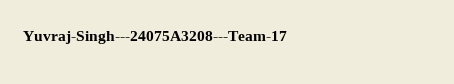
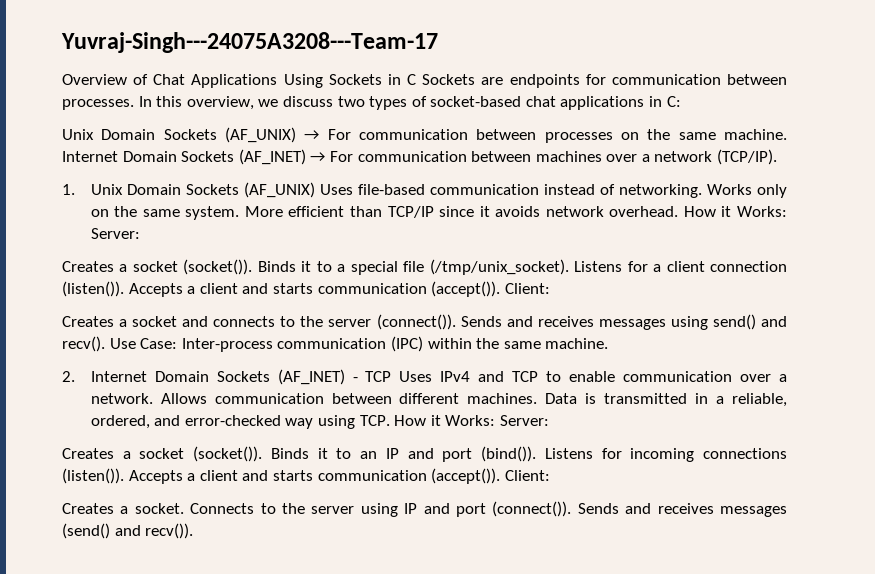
+ Overview of Chat Applications Using Sockets in C Sockets are endpoints for communication between processes. In this overview, we discuss two types of socket-based chat applications in C:
+ Unix Domain Sockets (AF_UNIX) → For communication between processes on the same machine. Internet Domain Sockets (AF_INET) → For communication between machines over a network (TCP/IP).
+ 1. Unix Domain Sockets (AF_UNIX) Uses file-based communication instead of networking. Works only on the same system. More efficient than TCP/IP since it avoids network overhead. How it Works: Server:
+ Creates a socket (socket()). Binds it to a special file (/tmp/unix_socket). Listens for a client connection (listen()). Accepts a client and starts communication (accept()). Client:
+ Creates a socket and connects to the server (connect()). Sends and receives messages using send() and recv(). Use Case: Inter-process communication (IPC) within the same machine.
+ 2. Internet Domain Sockets (AF_INET) - TCP Uses IPv4 and TCP to enable communication over a network. Allows communication between different machines. Data is transmitted in a reliable, ordered, and error-checked way using TCP. How it Works: Server:
+ Creates a socket (socket()). Binds it to an IP and port (bind()). Listens for incoming connections (listen()). Accepts a client and starts communication (accept()). Client:
+ Creates a socket. Connects to the server using IP and port (connect()). Sends and receives messages (send() and recv()).

